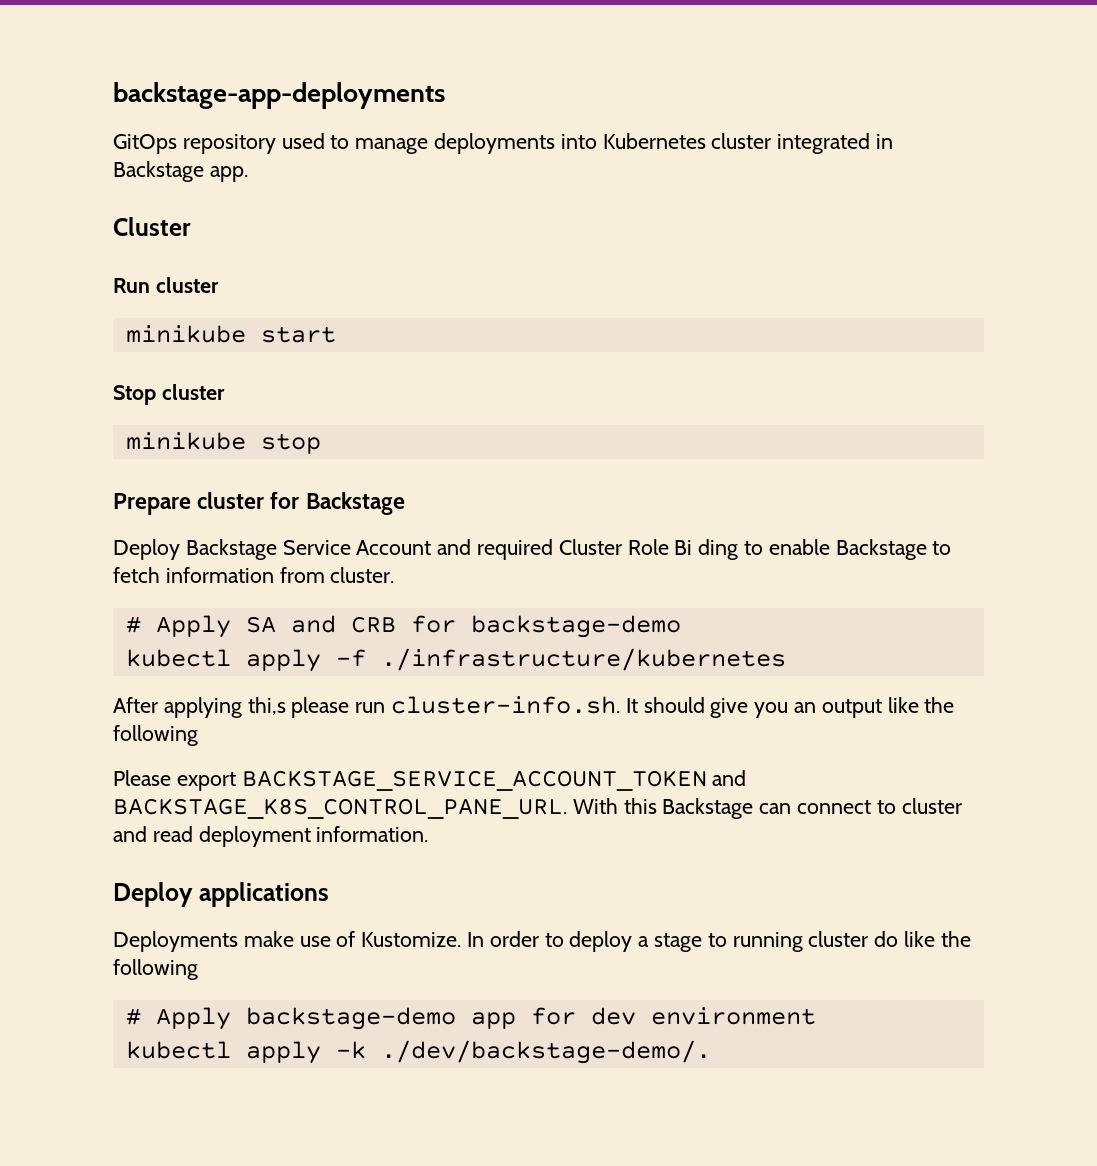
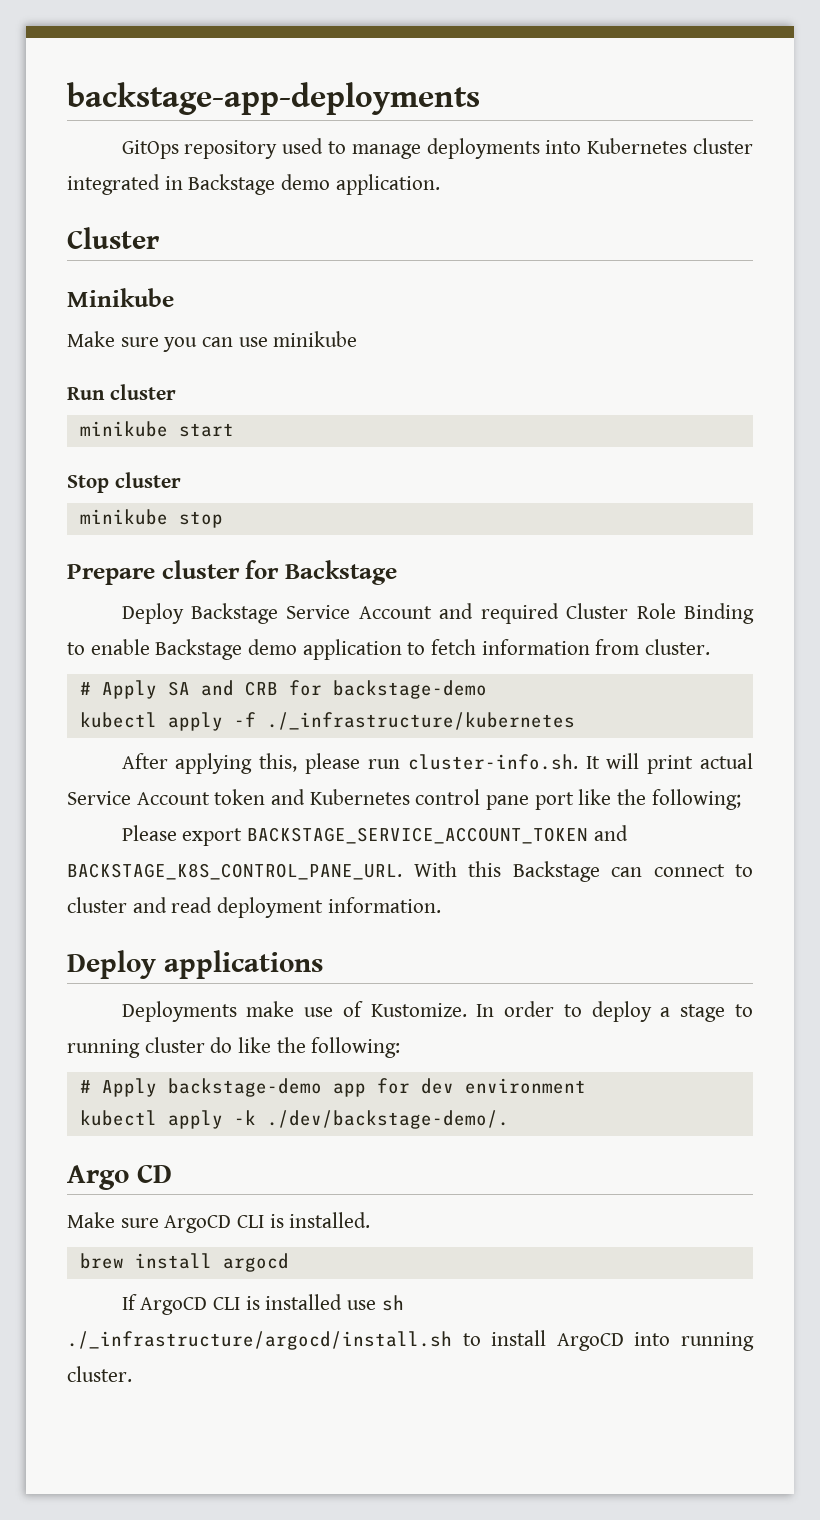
- GitOps repository used to manage deployments into Kubernetes cluster integrated in Backstage app.
+ GitOps repository used to manage deployments into Kubernetes cluster integrated in Backstage demo application.
  Cluster
+ Minikube
+ Make sure you can use minikube
- Deploy Backstage Service Account and required Cluster Role Bi ding to enable Backstage to fetch information from cluster.
+ Deploy Backstage Service Account and required Cluster Role Binding to enable Backstage demo application to fetch information from cluster.
- kubectl apply -f ./infrastructure/kubernetes
+ kubectl apply -f ./_infrastructure/kubernetes
- After applying thi,s please run cluster-info.sh. It should give you an output like the following
+ After applying this, please run cluster-info.sh. It will print actual Service Account token and Kubernetes control pane port like the following;
- In order to deploy a stage to running cluster do like the following
+ In order to deploy a stage to running cluster do like the following:
+ Argo CD
+ Make sure ArgoCD CLI is installed.
+ brew install argocd
+ If ArgoCD CLI is installed use sh ./_infrastructure/argocd/install.sh to install ArgoCD into running cluster.

